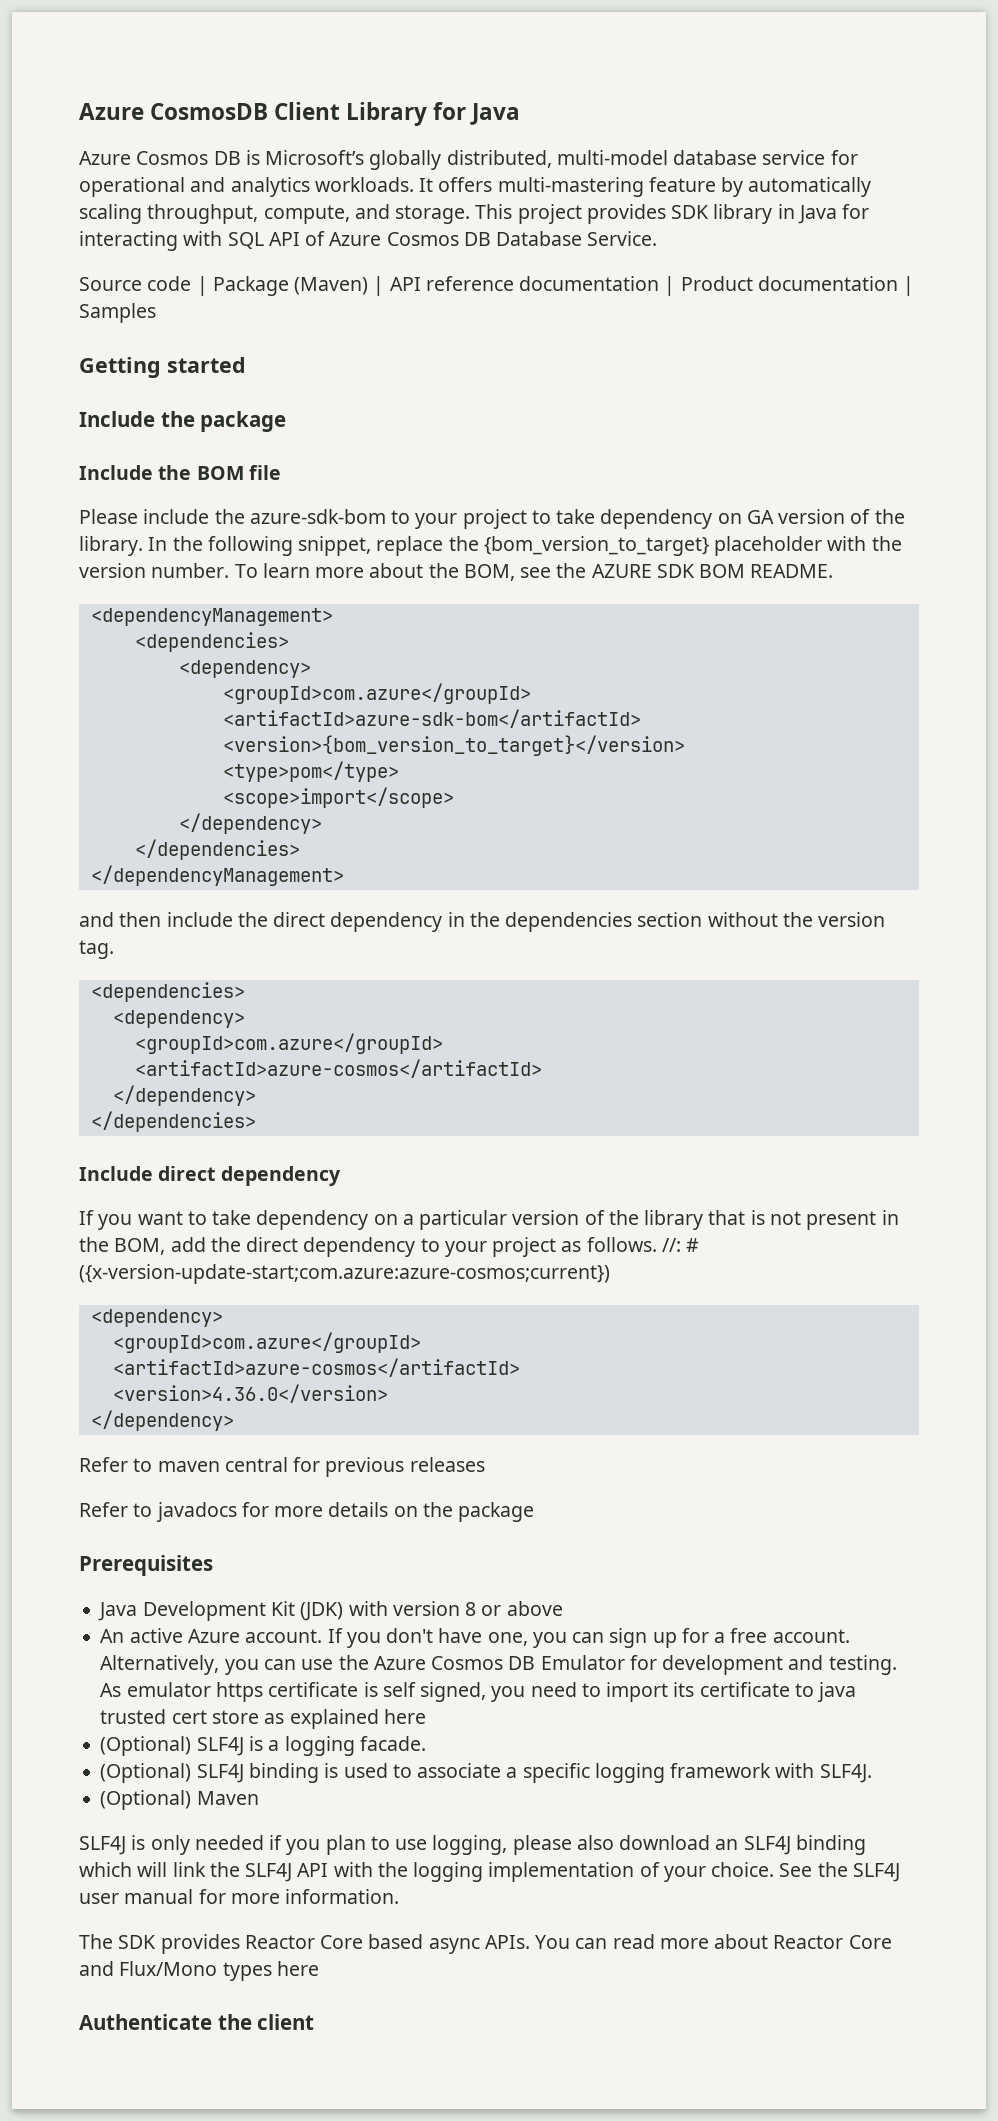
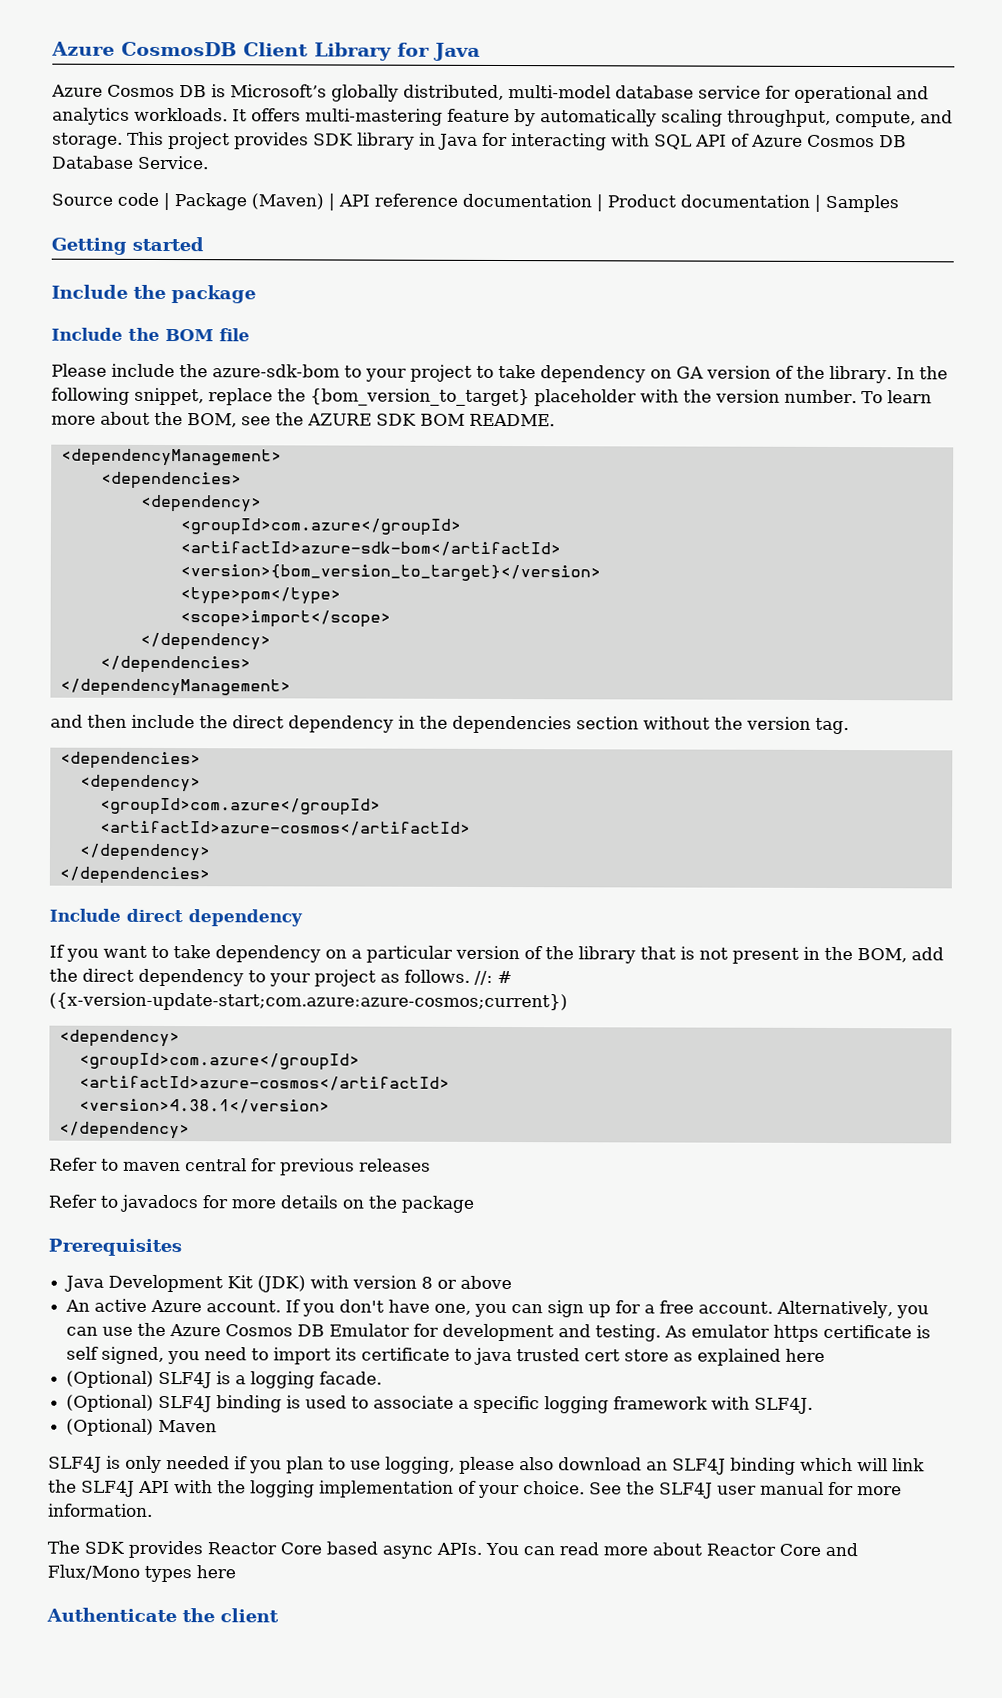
- <version>4.36.0</version>
+ <version>4.38.1</version>

